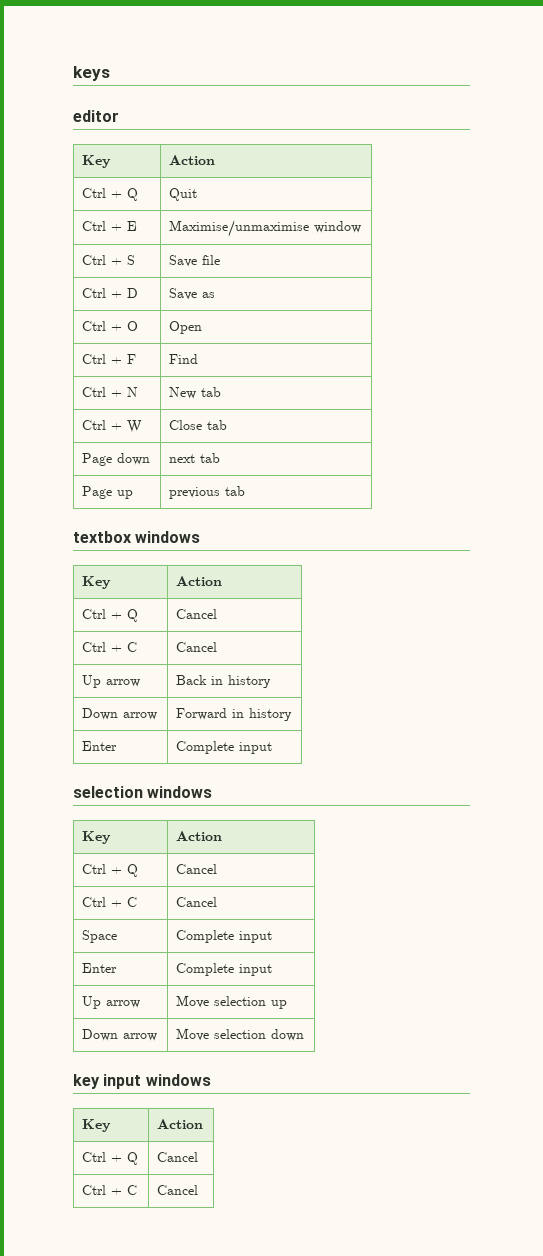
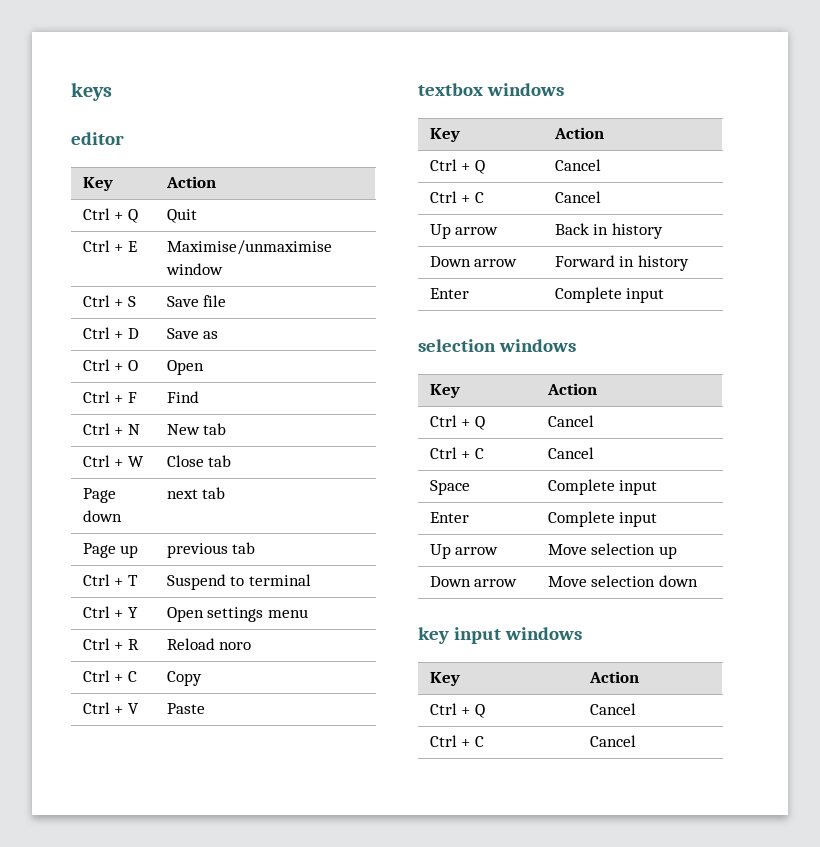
+ Ctrl + T | Suspend to terminal
+ Ctrl + Y | Open settings menu
+ Ctrl + R | Reload noro
+ Ctrl + C | Copy
+ Ctrl + V | Paste

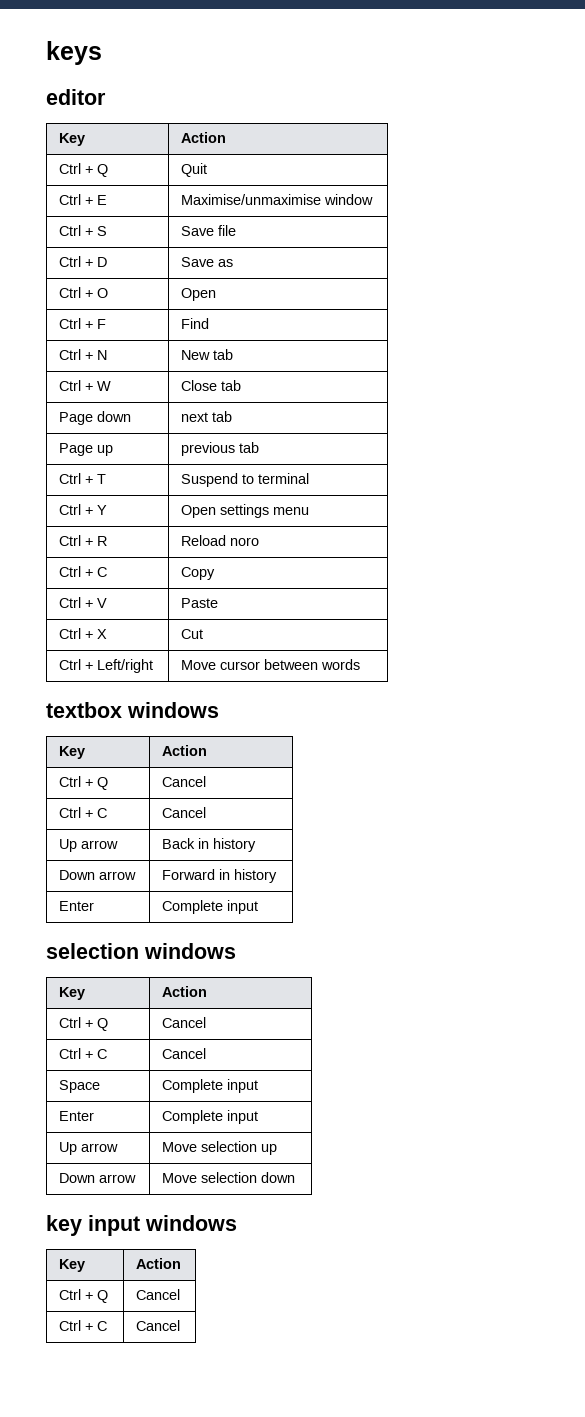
+ Ctrl + X | Cut
+ Ctrl + Left/right | Move cursor between words

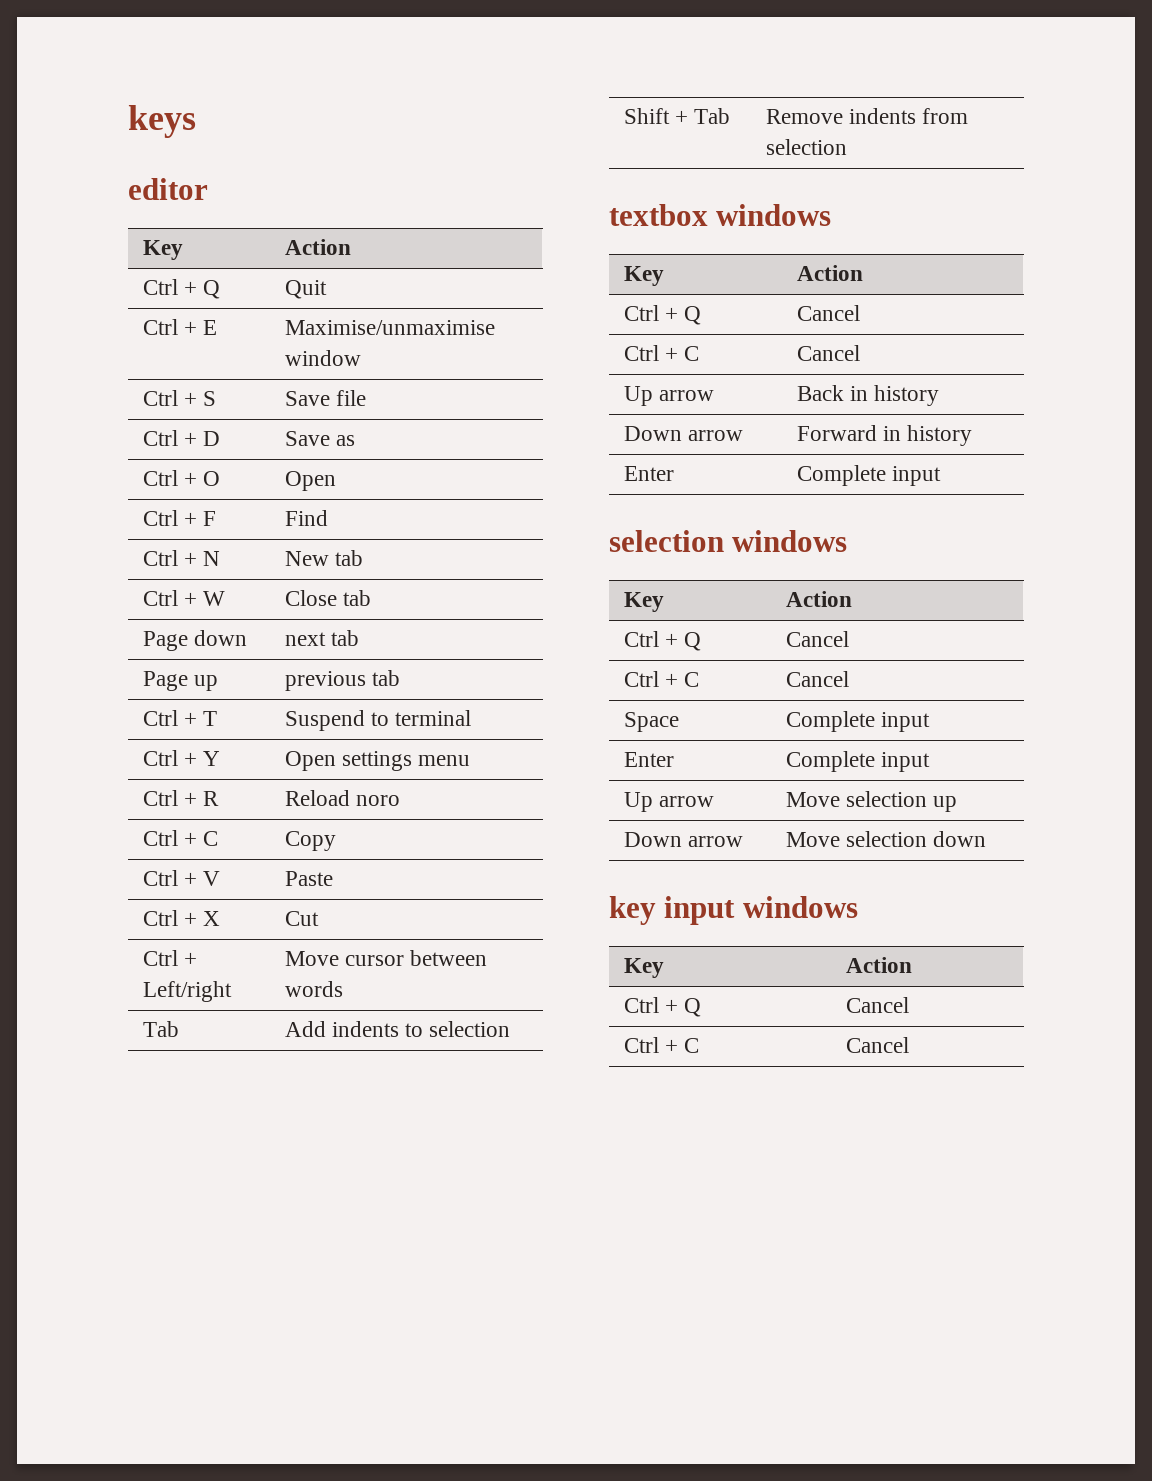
+ Tab | Add indents to selection
+ Shift + Tab | Remove indents from selection

